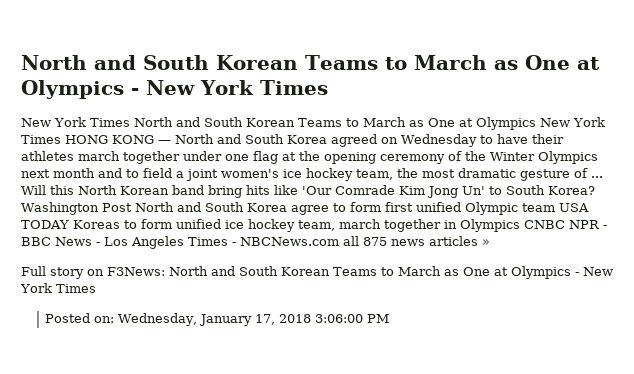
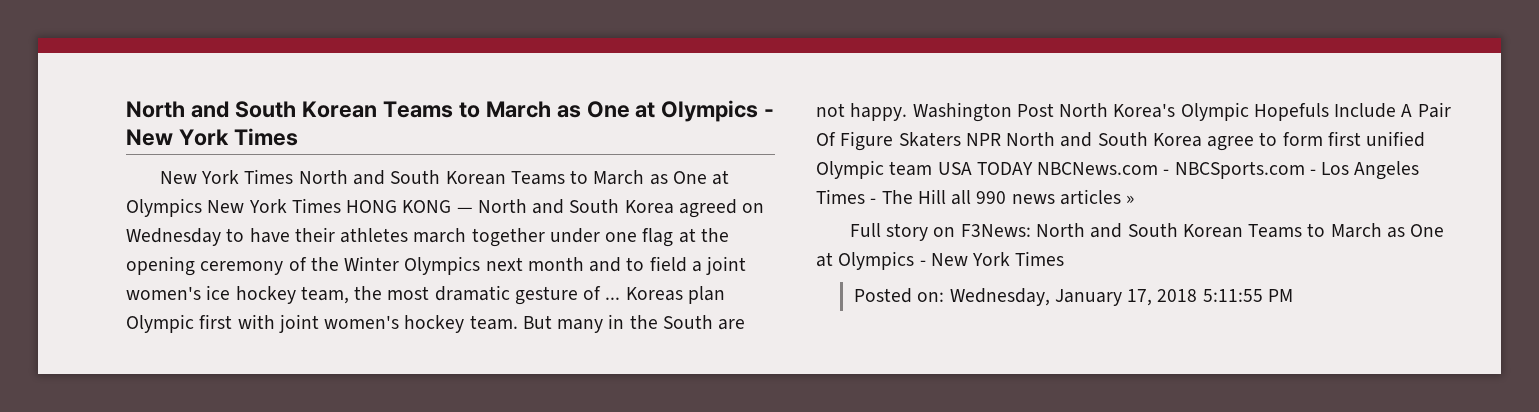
- Will this North Korean band bring hits like 'Our Comrade Kim Jong Un' to South Korea? Washington Post North and South Korea agree to form first unified Olympic team USA TODAY Koreas to form unified ice hockey team, march together in Olympics CNBC NPR - BBC News - Los Angeles Times - NBCNews.com all 875 news articles »
+ Koreas plan Olympic first with joint women's hockey team. But many in the South are not happy. Washington Post North Korea's Olympic Hopefuls Include A Pair Of Figure Skaters NPR North and South Korea agree to form first unified Olympic team USA TODAY NBCNews.com - NBCSports.com - Los Angeles Times - The Hill all 990 news articles »
- Posted on: Wednesday, January 17, 2018 3:06:00 PM
+ Posted on: Wednesday, January 17, 2018 5:11:55 PM

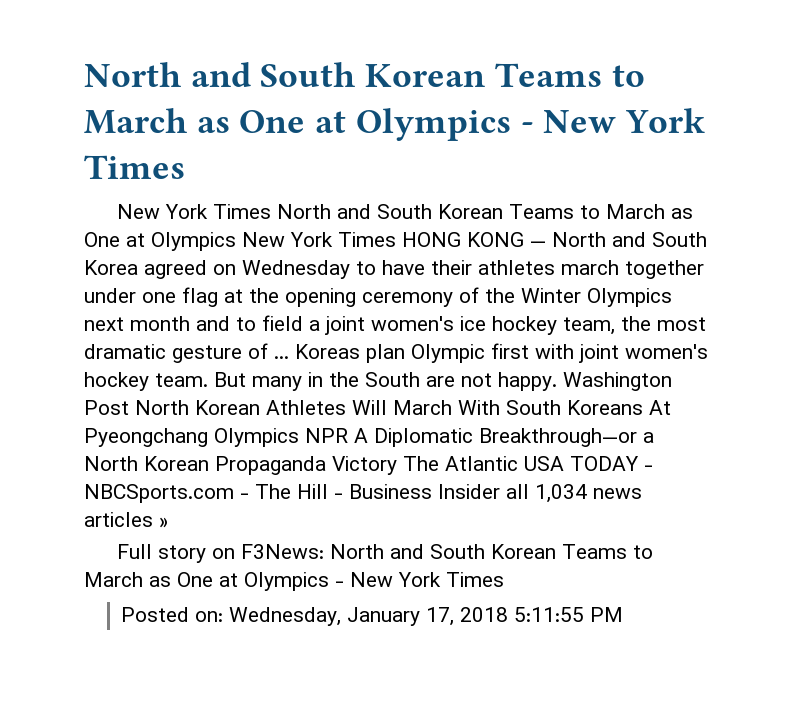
- Washington Post North Korea's Olympic Hopefuls Include A Pair Of Figure Skaters NPR North and South Korea agree to form first unified Olympic team USA TODAY NBCNews.com - NBCSports.com - Los Angeles Times - The Hill all 990 news articles »
+ Washington Post North Korean Athletes Will March With South Koreans At Pyeongchang Olympics NPR A Diplomatic Breakthrough—or a North Korean Propaganda Victory The Atlantic USA TODAY - NBCSports.com - The Hill - Business Insider all 1,034 news articles »

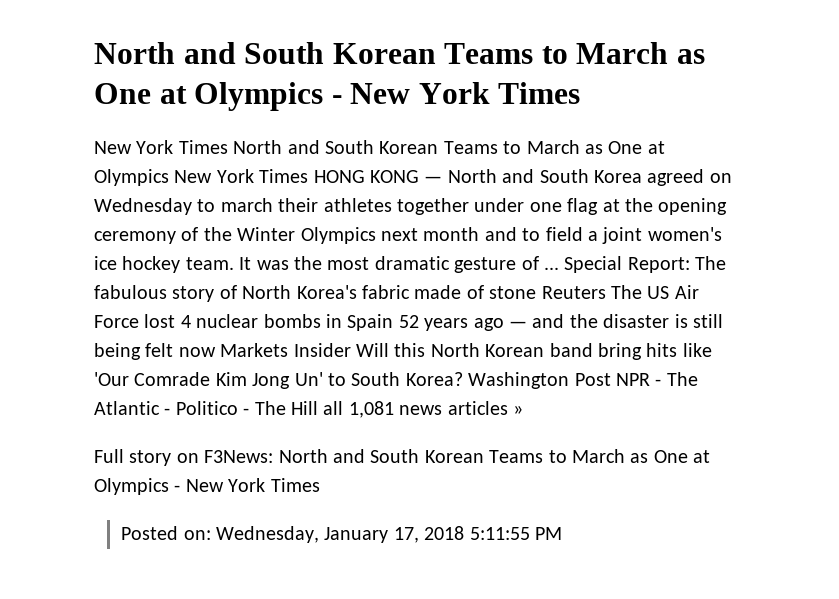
- New York Times North and South Korean Teams to March as One at Olympics New York Times HONG KONG — North and South Korea agreed on Wednesday to have their athletes march together under one flag at the opening ceremony of the Winter Olympics next month and to field a joint women's ice hockey team, the most dramatic gesture of ...
+ New York Times North and South Korean Teams to March as One at Olympics New York Times HONG KONG — North and South Korea agreed on Wednesday to march their athletes together under one flag at the opening ceremony of the Winter Olympics next month and to field a joint women's ice hockey team. It was the most dramatic gesture of ...
- Koreas plan Olympic first with joint women's hockey team. But many in the South are not happy. Washington Post North Korean Athletes Will March With South Koreans At Pyeongchang Olympics NPR A Diplomatic Breakthrough—or a North Korean Propaganda Victory The Atlantic USA TODAY - NBCSports.com - The Hill - Business Insider all 1,034 news articles »
+ Special Report: The fabulous story of North Korea's fabric made of stone Reuters The US Air Force lost 4 nuclear bombs in Spain 52 years ago — and the disaster is still being felt now Markets Insider Will this North Korean band bring hits like 'Our Comrade Kim Jong Un' to South Korea? Washington Post NPR - The Atlantic - Politico - The Hill all 1,081 news articles »

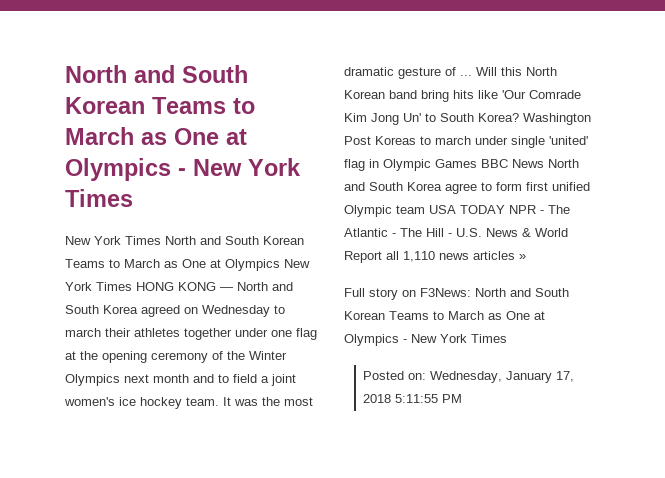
- Special Report: The fabulous story of North Korea's fabric made of stone Reuters The US Air Force lost 4 nuclear bombs in Spain 52 years ago — and the disaster is still being felt now Markets Insider Will this North Korean band bring hits like 'Our Comrade Kim Jong Un' to South Korea?
+ Will this North Korean band bring hits like 'Our Comrade Kim Jong Un' to South Korea?
- Washington Post NPR - The Atlantic - Politico - The Hill all 1,081 news articles »
+ Washington Post Koreas to march under single 'united' flag in Olympic Games BBC News North and South Korea agree to form first unified Olympic team USA TODAY NPR - The Atlantic - The Hill - U.S. News & World Report all 1,110 news articles »

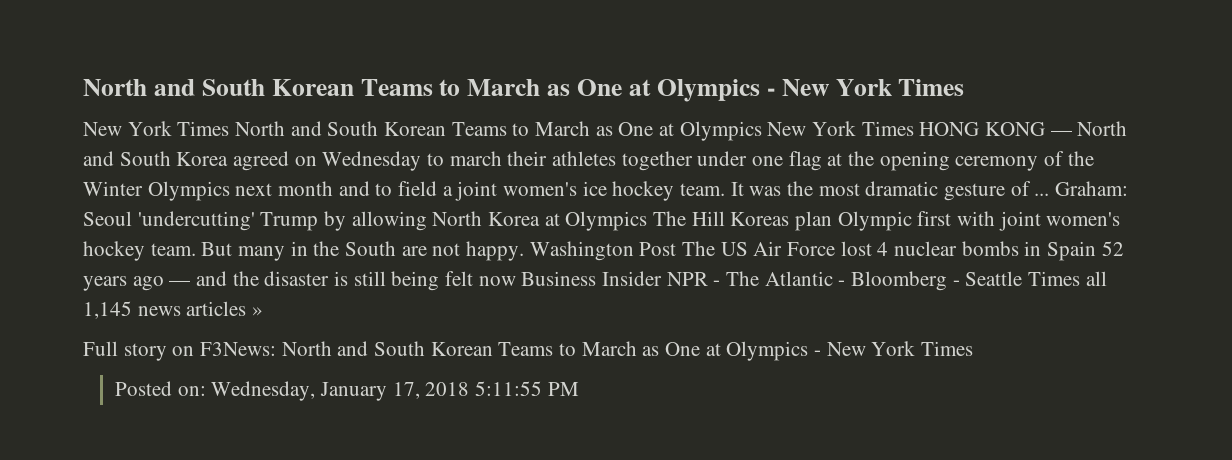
- Will this North Korean band bring hits like 'Our Comrade Kim Jong Un' to South Korea? Washington Post Koreas to march under single 'united' flag in Olympic Games BBC News North and South Korea agree to form first unified Olympic team USA TODAY NPR - The Atlantic - The Hill - U.S. News & World Report all 1,110 news articles »
+ Graham: Seoul 'undercutting' Trump by allowing North Korea at Olympics The Hill Koreas plan Olympic first with joint women's hockey team. But many in the South are not happy. Washington Post The US Air Force lost 4 nuclear bombs in Spain 52 years ago — and the disaster is still being felt now Business Insider NPR - The Atlantic - Bloomberg - Seattle Times all 1,145 news articles »

